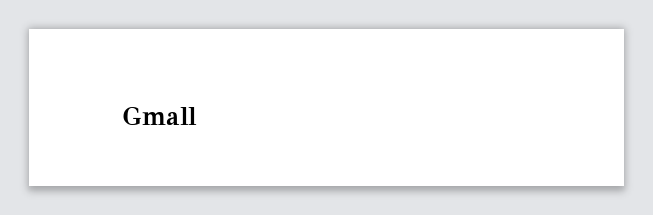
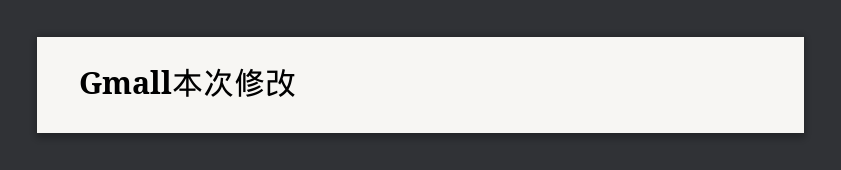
- Gmall
+ Gmall本次修改

